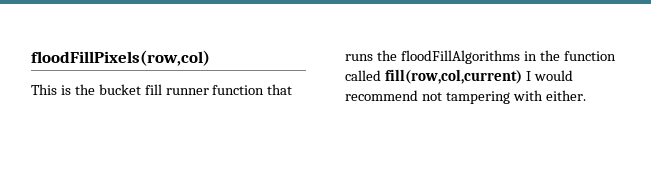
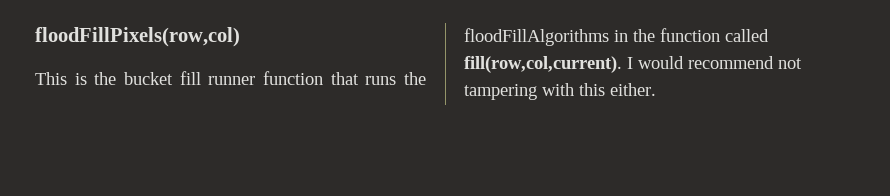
- This is the bucket fill runner function that runs the floodFillAlgorithms in the function called fill(row,col,current) I would recommend not tampering with either.
+ This is the bucket fill runner function that runs the floodFillAlgorithms in the function called fill(row,col,current). I would recommend not tampering with this either.

